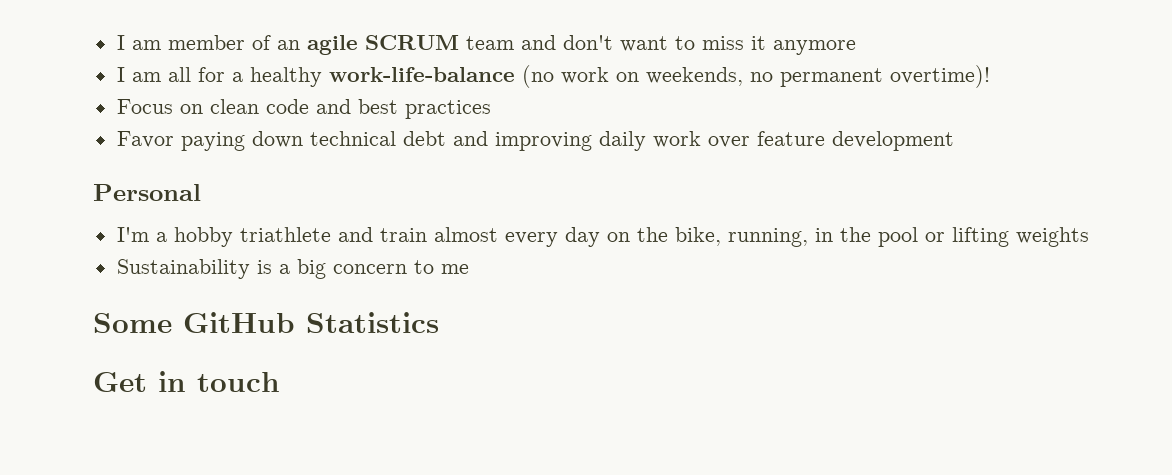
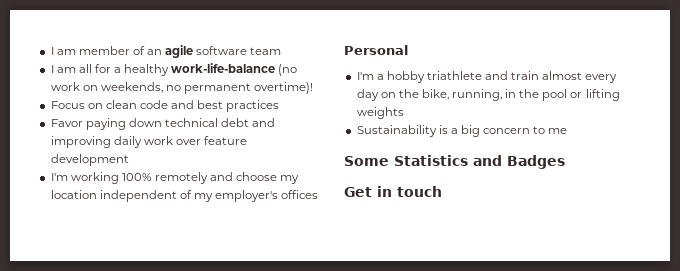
- I am member of an agile SCRUM team and don't want to miss it anymore
+ I am member of an agile software team
+ I'm working 100% remotely and choose my location independent of my employer's offices
- Some GitHub Statistics
+ Some Statistics and Badges

